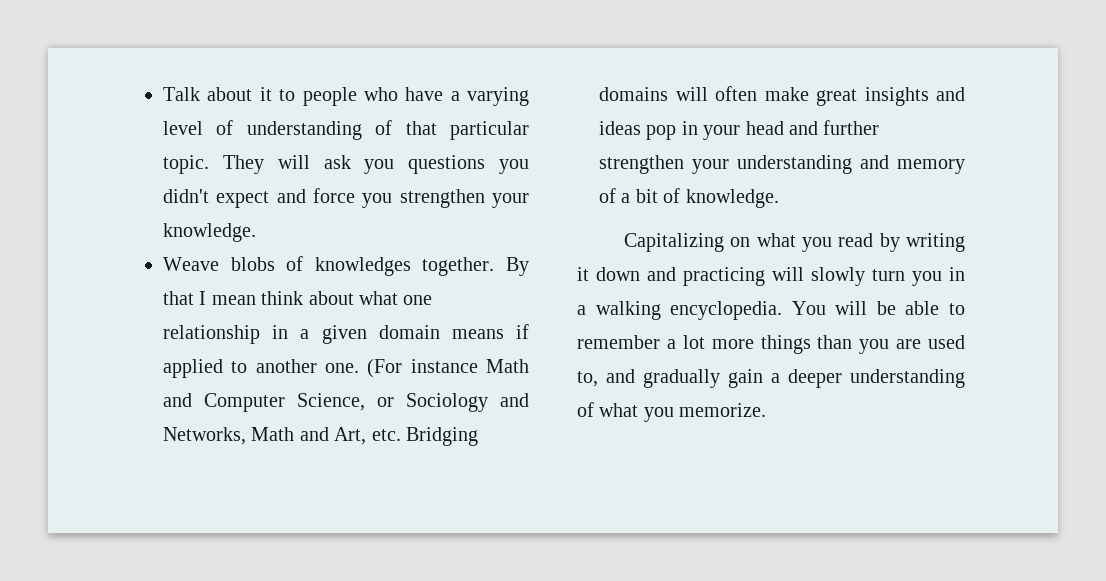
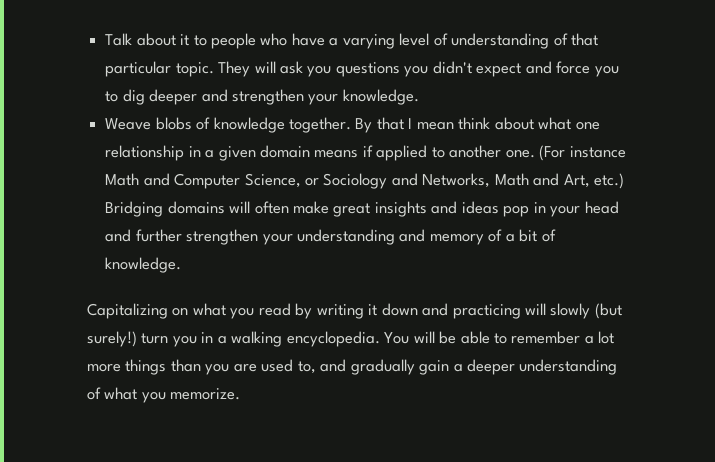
- They will ask you questions you didn't expect and force you strengthen your knowledge.
+ They will ask you questions you didn't expect and force you to dig deeper and strengthen your knowledge.
- Weave blobs of knowledges together.
+ Weave blobs of knowledge together.
- (For instance Math and Computer Science, or Sociology and Networks, Math and Art, etc. Bridging domains will often make great insights and ideas pop in your head and further strengthen your understanding and memory of a bit of knowledge.
+ (For instance Math and Computer Science, or Sociology and Networks, Math and Art, etc.) Bridging domains will often make great insights and ideas pop in your head and further strengthen your understanding and memory of a bit of knowledge.
- Capitalizing on what you read by writing it down and practicing will slowly turn you in a walking encyclopedia.
+ Capitalizing on what you read by writing it down and practicing will slowly (but surely!) turn you in a walking encyclopedia.

